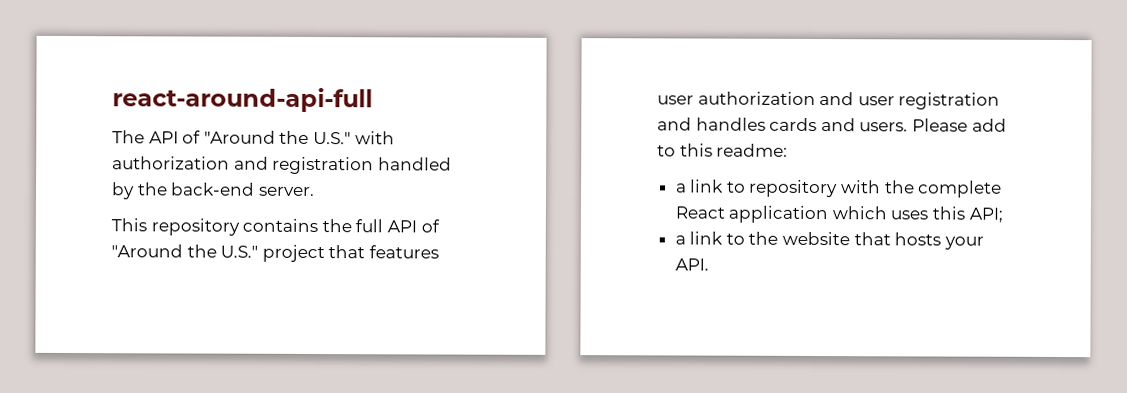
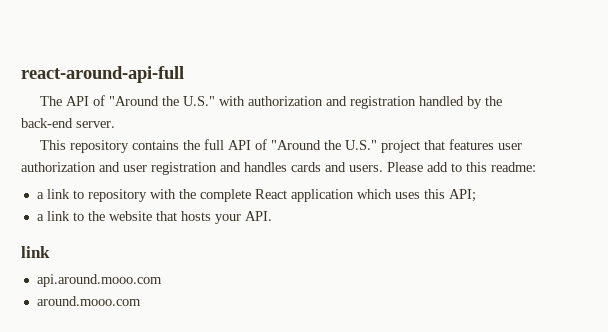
  a link to the website that hosts your API.
+ link
+ api.around.mooo.com
+ around.mooo.com

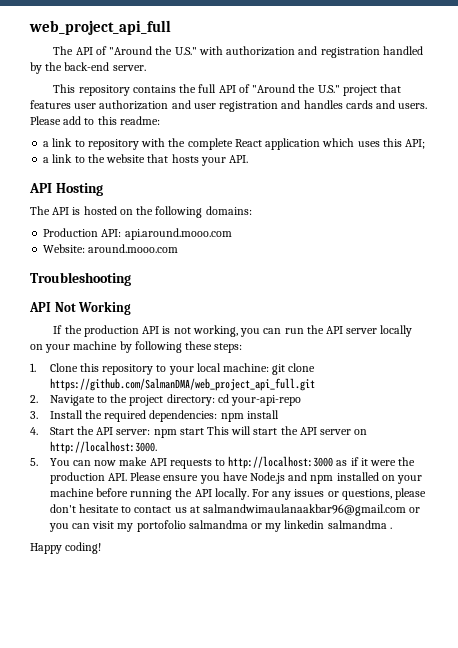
- react-around-api-full
+ web_project_api_full
  a link to the website that hosts your API.
- link
- api.around.mooo.com
+ API Hosting
+ The API is hosted on the following domains:
+ Production API: api.around.mooo.com
- around.mooo.com
+ Website: around.mooo.com
+ Troubleshooting
+ API Not Working
+ If the production API is not working, you can run the API server locally on your machine by following these steps:
+ 1. Clone this repository to your local machine: git clone https://github.com/SalmanDMA/web_project_api_full.git
+ 2. Navigate to the project directory: cd your-api-repo
+ 3. Install the required dependencies: npm install
+ 4. Start the API server: npm start This will start the API server on http://localhost:3000.
+ 5. You can now make API requests to http://localhost:3000 as if it were the production API. Please ensure you have Node.js and npm installed on your machine before running the API locally. For any issues or questions, please don't hesitate to contact us at salmandwimaulanaakbar96@gmail.com or you can visit my portofolio salmandma or my linkedin salmandma .
+ Happy coding!

